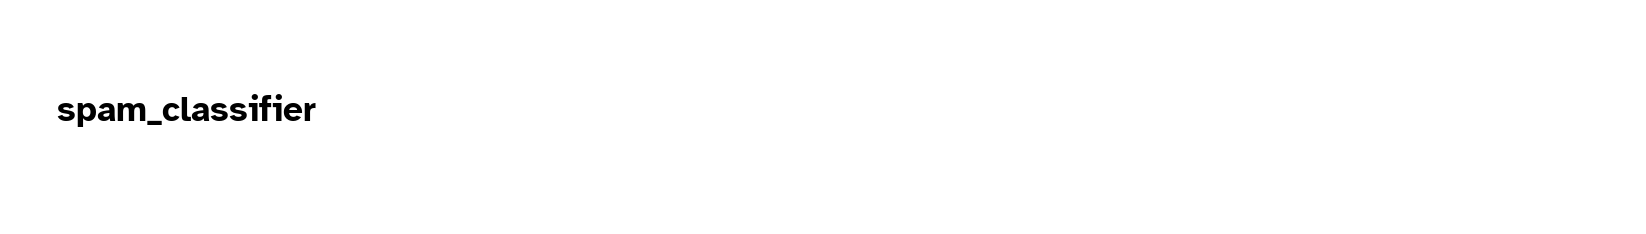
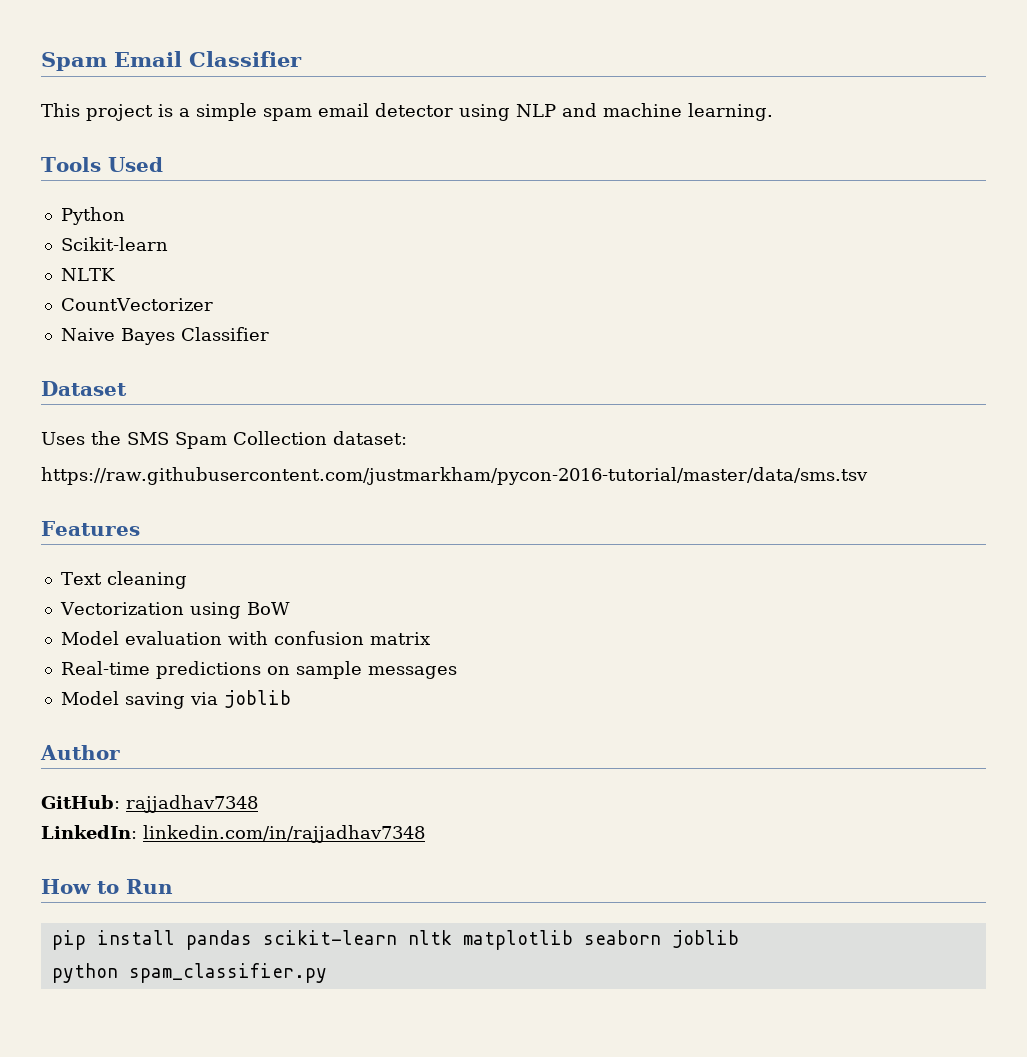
- spam_classifier
+ Spam Email Classifier
+ This project is a simple spam email detector using NLP and machine learning.
+ Tools Used
+ Python
+ Scikit-learn
+ NLTK
+ CountVectorizer
+ Naive Bayes Classifier
+ Dataset
+ Uses the SMS Spam Collection dataset:
+ https://raw.githubusercontent.com/justmarkham/pycon-2016-tutorial/master/data/sms.tsv
+ Features
+ Text cleaning
+ Vectorization using BoW
+ Model evaluation with confusion matrix
+ Real-time predictions on sample messages
+ Model saving via joblib
+ Author
+ GitHub: rajjadhav7348
+ LinkedIn: linkedin.com/in/rajjadhav7348
+ How to Run
+ pip install pandas scikit-learn nltk matplotlib seaborn joblib
+ python spam_classifier.py

